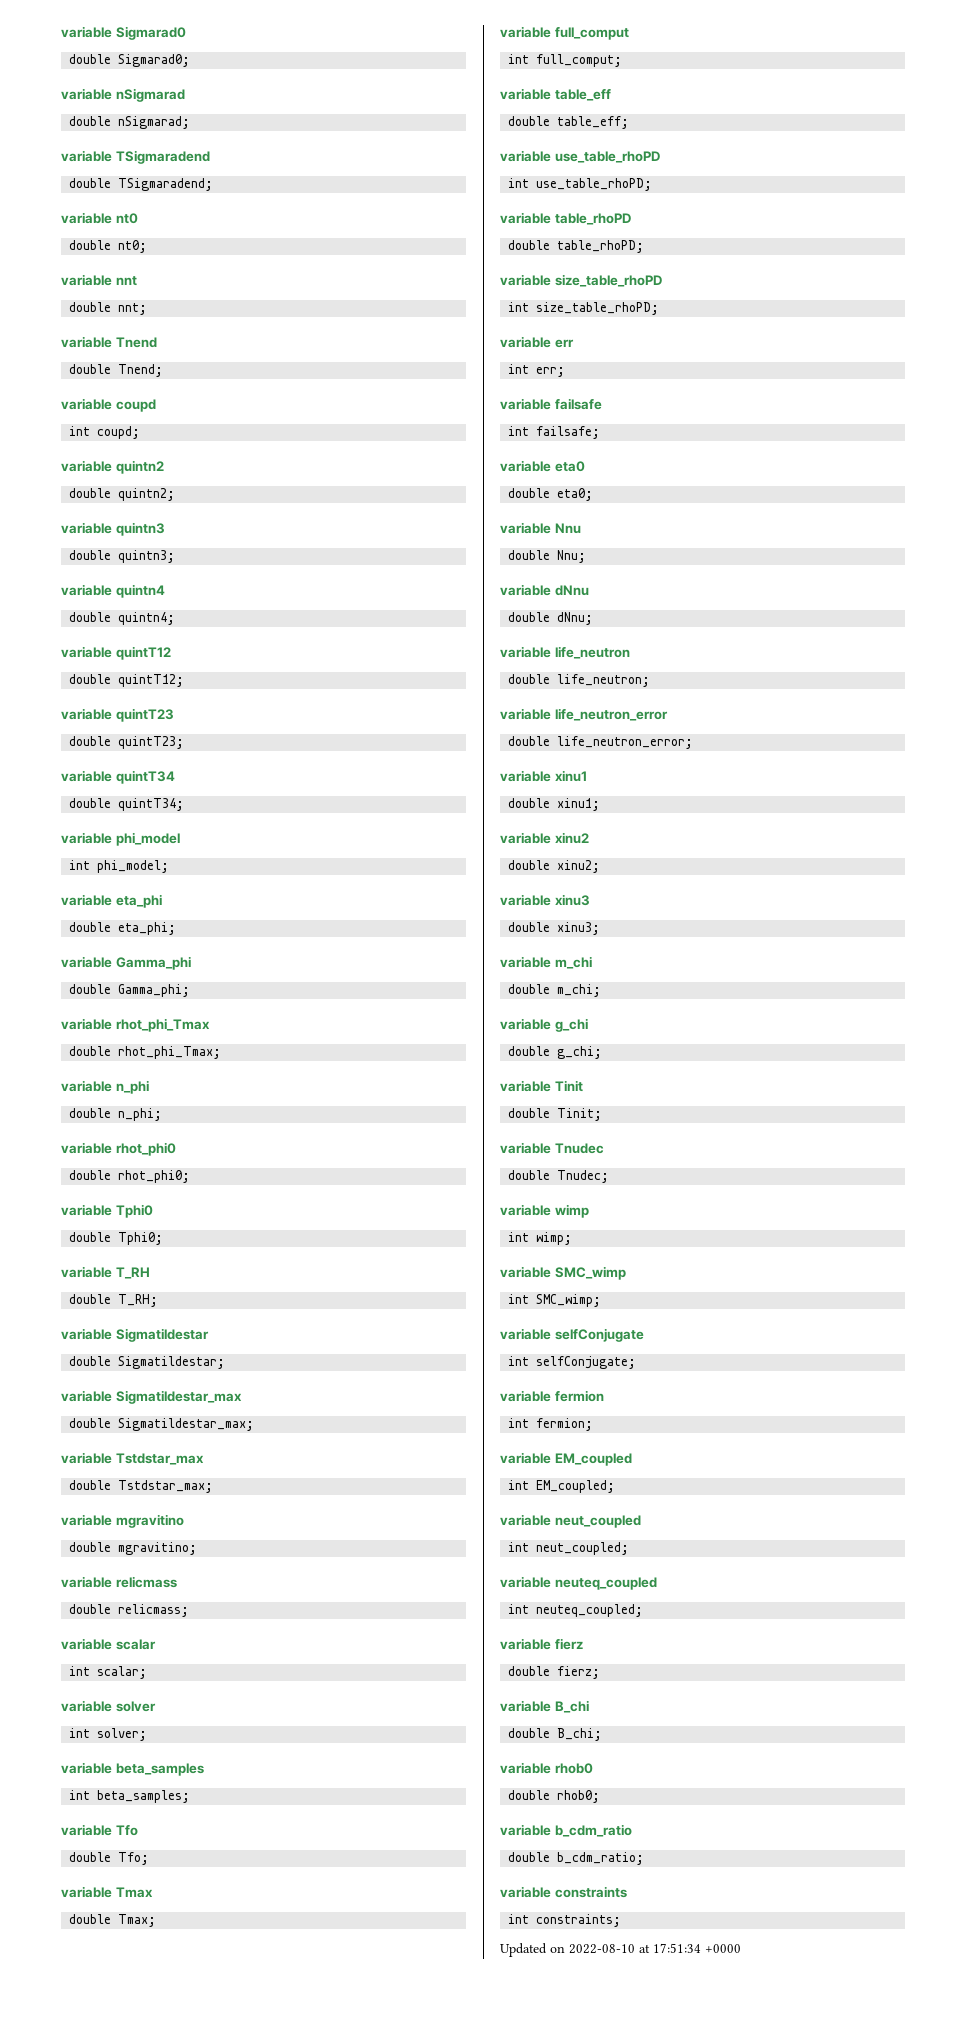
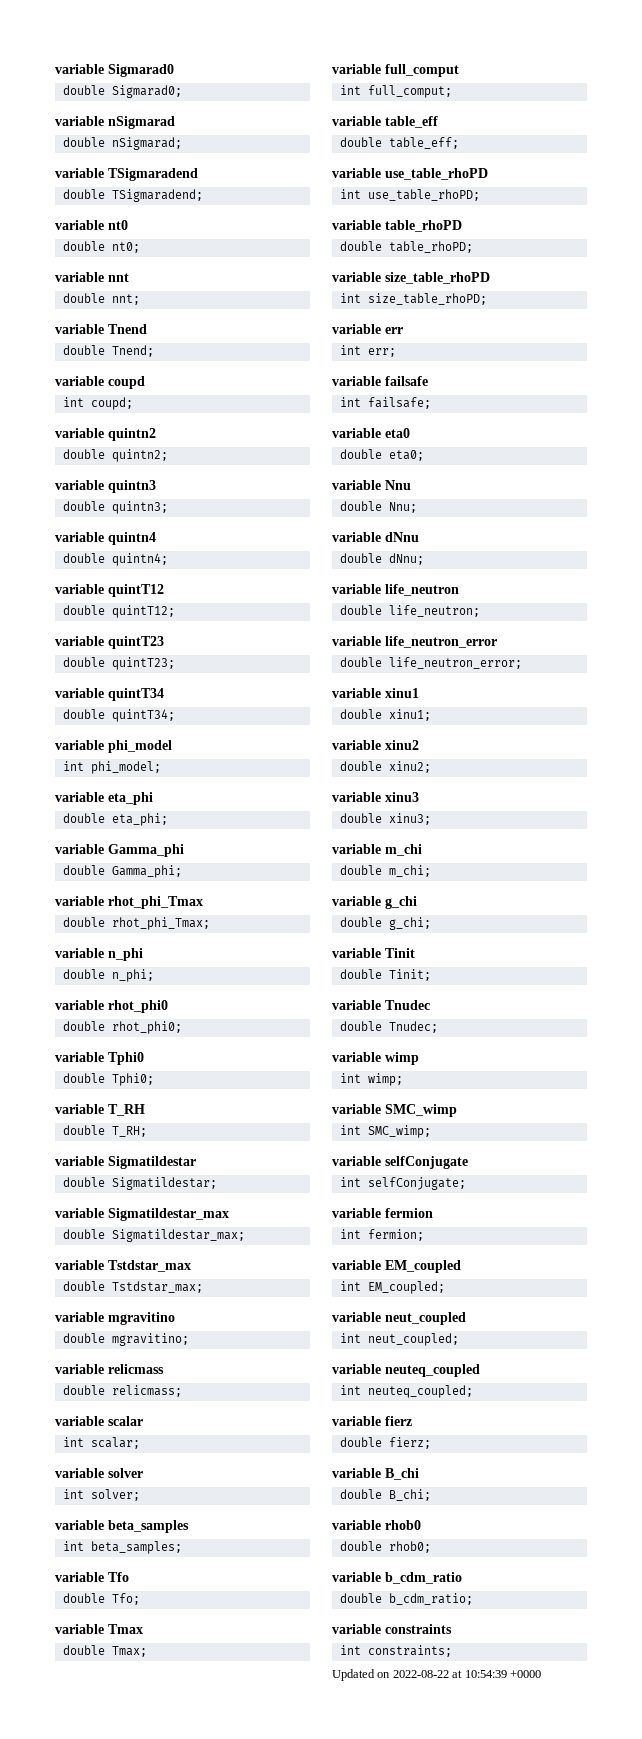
- Updated on 2022-08-10 at 17:51:34 +0000
+ Updated on 2022-08-22 at 10:54:39 +0000

